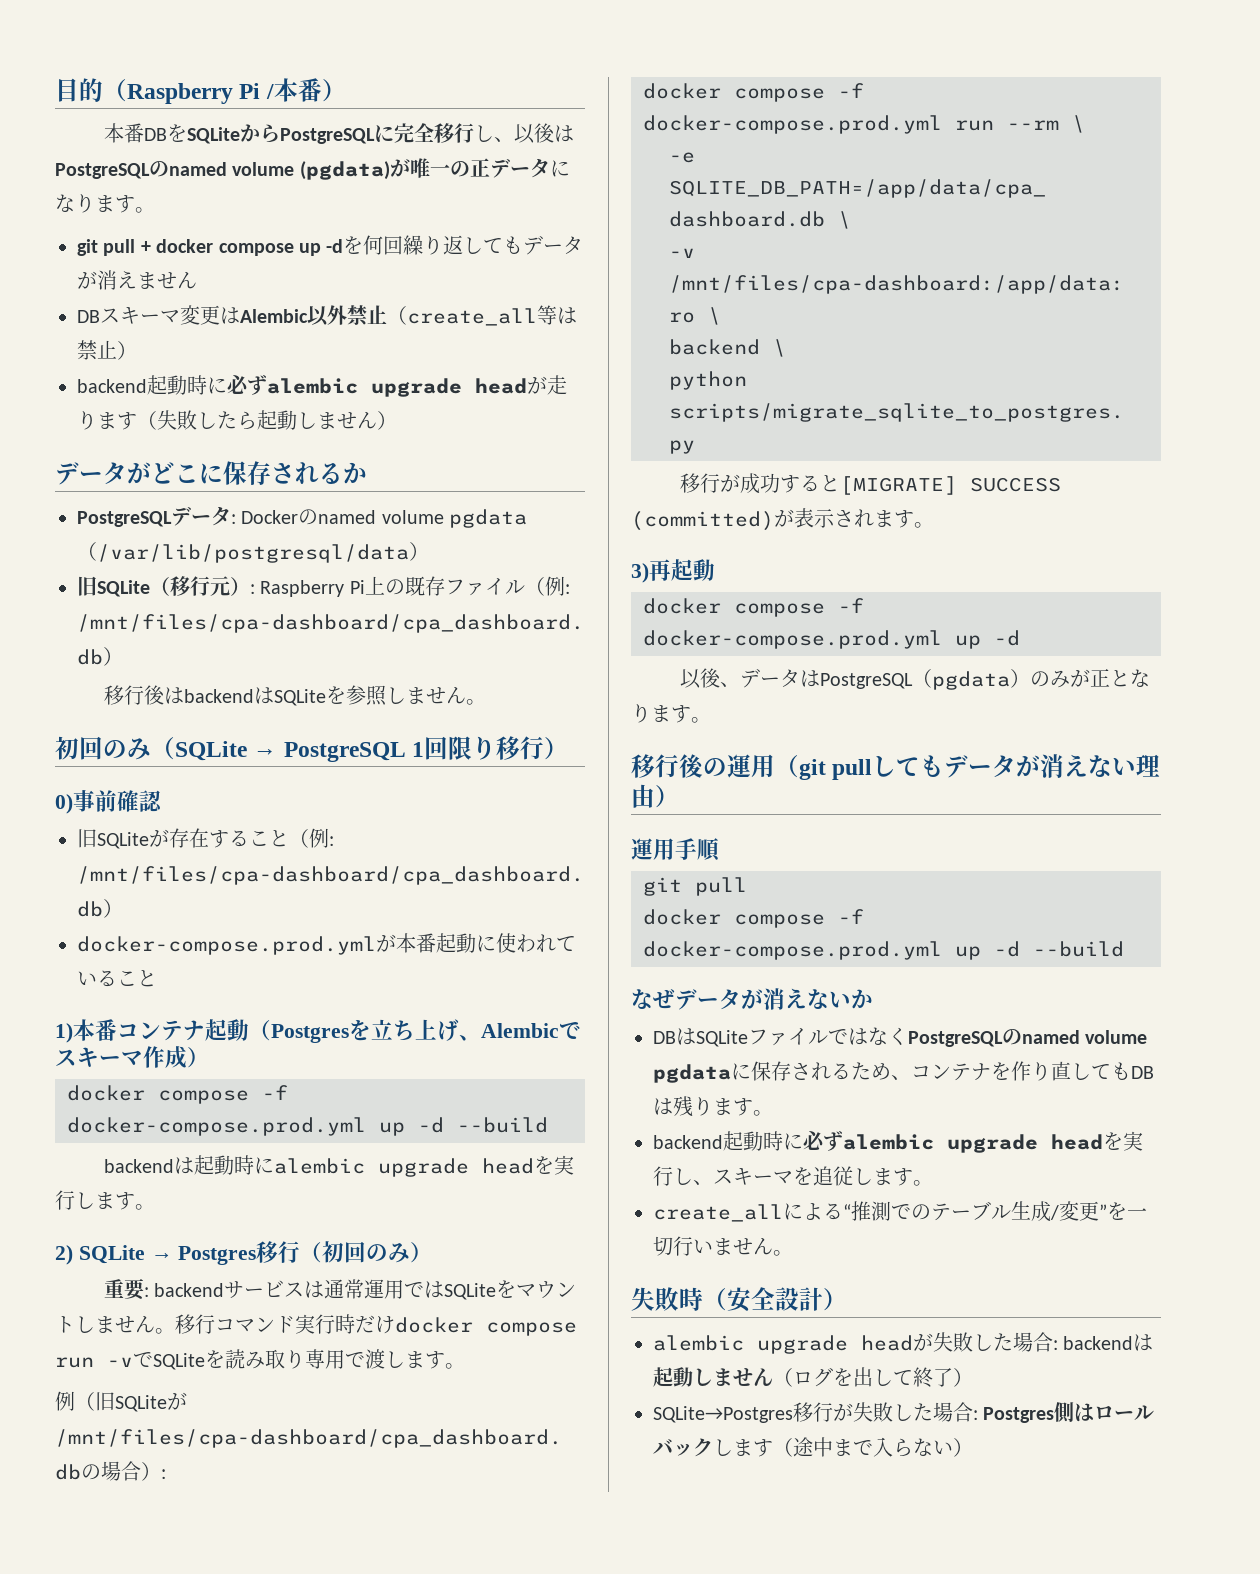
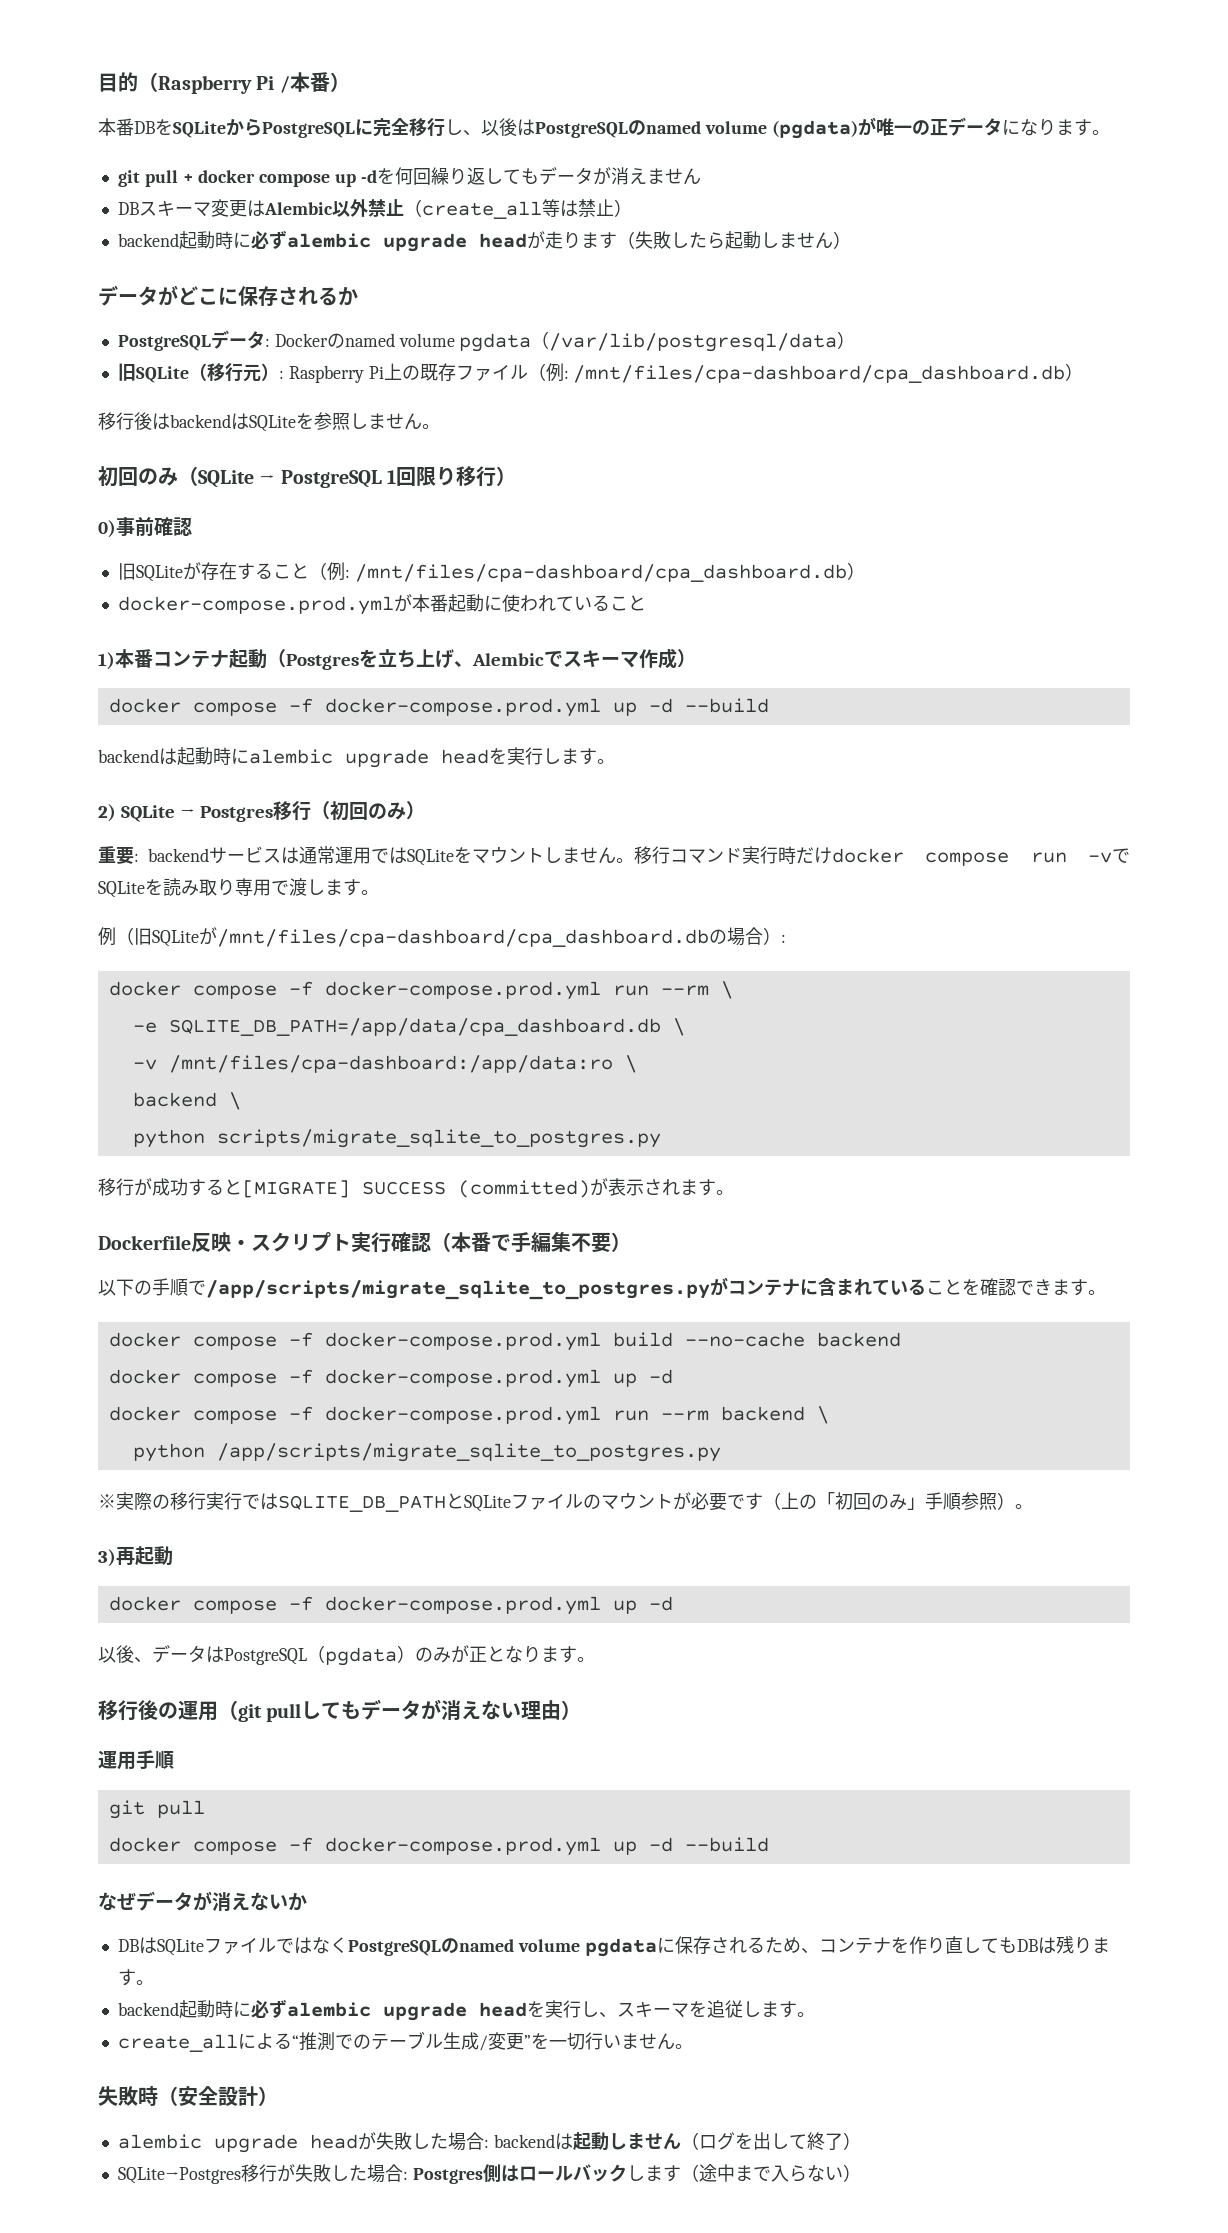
+ Dockerfile反映・スクリプト実行確認（本番で手編集不要）
+ 以下の手順で/app/scripts/migrate_sqlite_to_postgres.pyがコンテナに含まれていることを確認できます。
+ docker compose -f docker-compose.prod.yml build --no-cache backend
+ docker compose -f docker-compose.prod.yml up -d
+ docker compose -f docker-compose.prod.yml run --rm backend \
+ python /app/scripts/migrate_sqlite_to_postgres.py
+ ※実際の移行実行ではSQLITE_DB_PATHとSQLiteファイルのマウントが必要です（上の「初回のみ」手順参照）。

